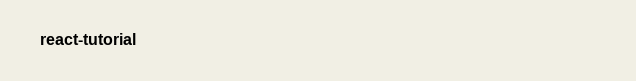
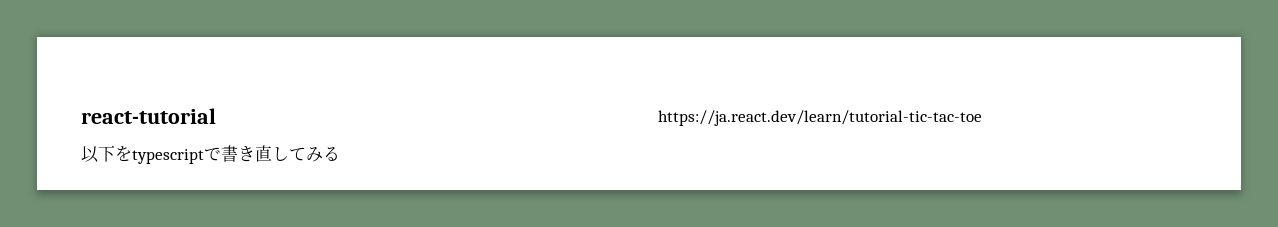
+ 以下をtypescriptで書き直してみるhttps://ja.react.dev/learn/tutorial-tic-tac-toe

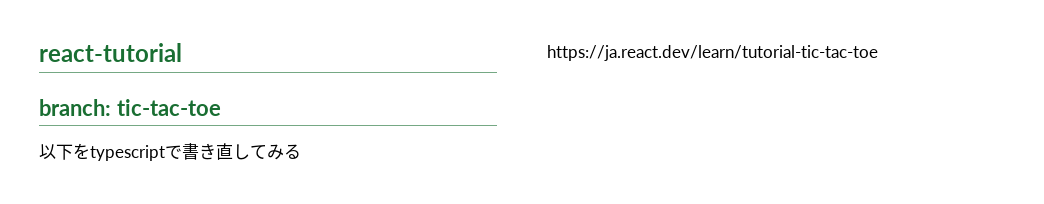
+ branch: tic-tac-toe

